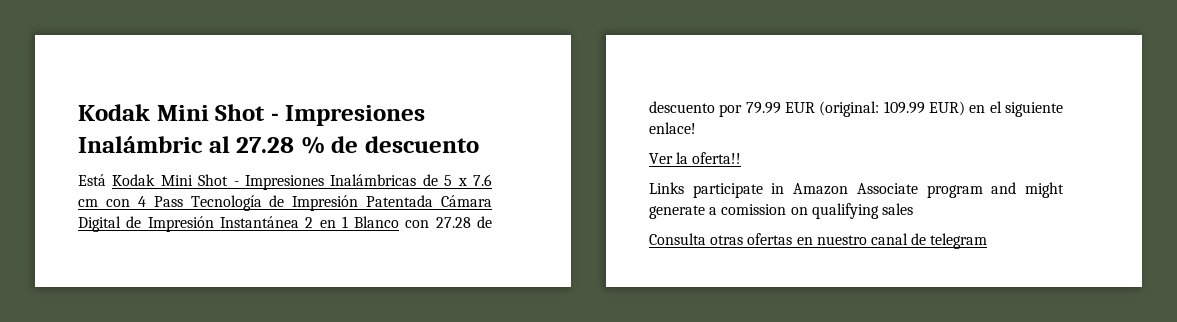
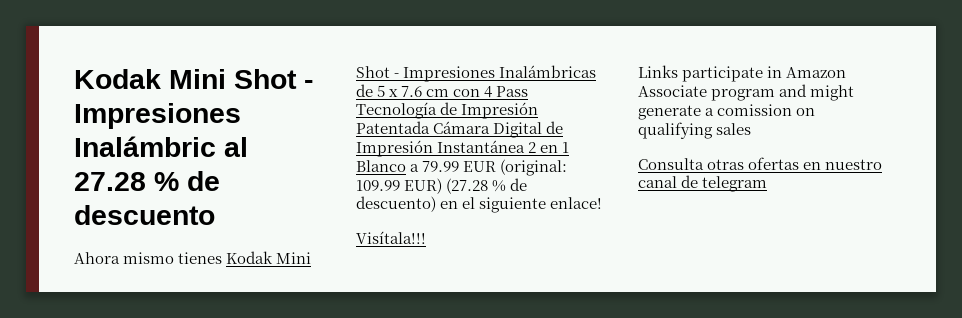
- Está Kodak Mini Shot - Impresiones Inalámbricas de 5 x 7.6 cm con 4 Pass Tecnología de Impresión Patentada Cámara Digital de Impresión Instantánea 2 en 1 Blanco con 27.28 de descuento por 79.99 EUR (original: 109.99 EUR) en el siguiente enlace!
+ Ahora mismo tienes Kodak Mini Shot - Impresiones Inalámbricas de 5 x 7.6 cm con 4 Pass Tecnología de Impresión Patentada Cámara Digital de Impresión Instantánea 2 en 1 Blanco a 79.99 EUR (original: 109.99 EUR) (27.28 % de descuento) en el siguiente enlace!
- Ver la oferta!!
+ Visítala!!!

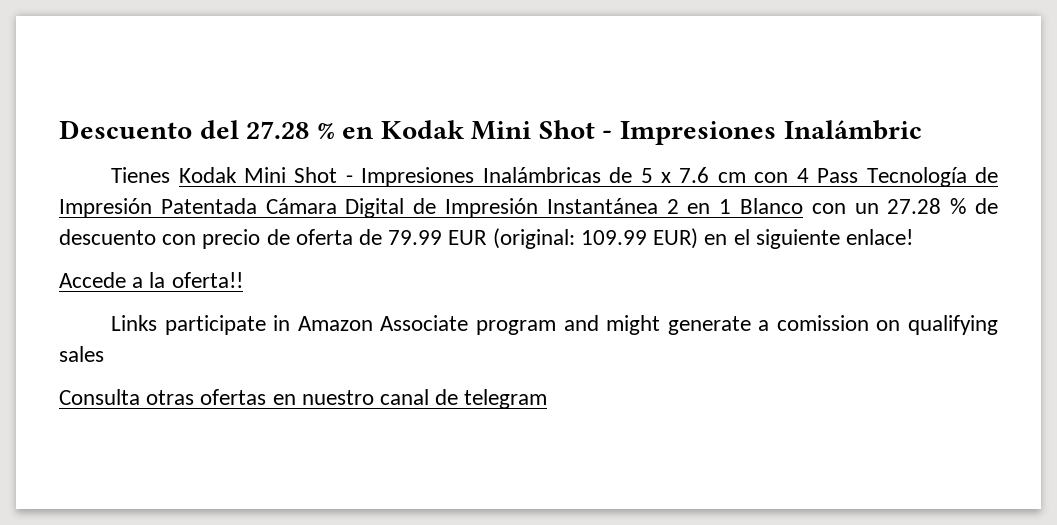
- Kodak Mini Shot - Impresiones Inalámbric al 27.28 % de descuento
- Ahora mismo tienes Kodak Mini Shot - Impresiones Inalámbricas de 5 x 7.6 cm con 4 Pass Tecnología de Impresión Patentada Cámara Digital de Impresión Instantánea 2 en 1 Blanco a 79.99 EUR (original: 109.99 EUR) (27.28 % de descuento) en el siguiente enlace!
+ Descuento del 27.28 % en Kodak Mini Shot - Impresiones Inalámbric
+ Tienes Kodak Mini Shot - Impresiones Inalámbricas de 5 x 7.6 cm con 4 Pass Tecnología de Impresión Patentada Cámara Digital de Impresión Instantánea 2 en 1 Blanco con un 27.28 % de descuento con precio de oferta de 79.99 EUR (original: 109.99 EUR) en el siguiente enlace!
- Visítala!!!
+ Accede a la oferta!!

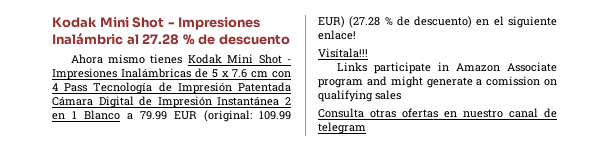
- Descuento del 27.28 % en Kodak Mini Shot - Impresiones Inalámbric
- Tienes Kodak Mini Shot - Impresiones Inalámbricas de 5 x 7.6 cm con 4 Pass Tecnología de Impresión Patentada Cámara Digital de Impresión Instantánea 2 en 1 Blanco con un 27.28 % de descuento con precio de oferta de 79.99 EUR (original: 109.99 EUR) en el siguiente enlace!
+ Kodak Mini Shot - Impresiones Inalámbric al 27.28 % de descuento
+ Ahora mismo tienes Kodak Mini Shot - Impresiones Inalámbricas de 5 x 7.6 cm con 4 Pass Tecnología de Impresión Patentada Cámara Digital de Impresión Instantánea 2 en 1 Blanco a 79.99 EUR (original: 109.99 EUR) (27.28 % de descuento) en el siguiente enlace!
- Accede a la oferta!!
+ Visítala!!!

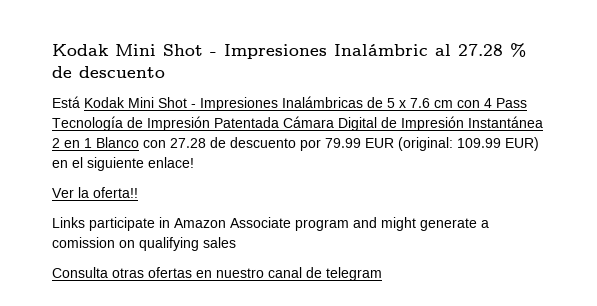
- Ahora mismo tienes Kodak Mini Shot - Impresiones Inalámbricas de 5 x 7.6 cm con 4 Pass Tecnología de Impresión Patentada Cámara Digital de Impresión Instantánea 2 en 1 Blanco a 79.99 EUR (original: 109.99 EUR) (27.28 % de descuento) en el siguiente enlace!
+ Está Kodak Mini Shot - Impresiones Inalámbricas de 5 x 7.6 cm con 4 Pass Tecnología de Impresión Patentada Cámara Digital de Impresión Instantánea 2 en 1 Blanco con 27.28 de descuento por 79.99 EUR (original: 109.99 EUR) en el siguiente enlace!
- Visítala!!!
+ Ver la oferta!!

